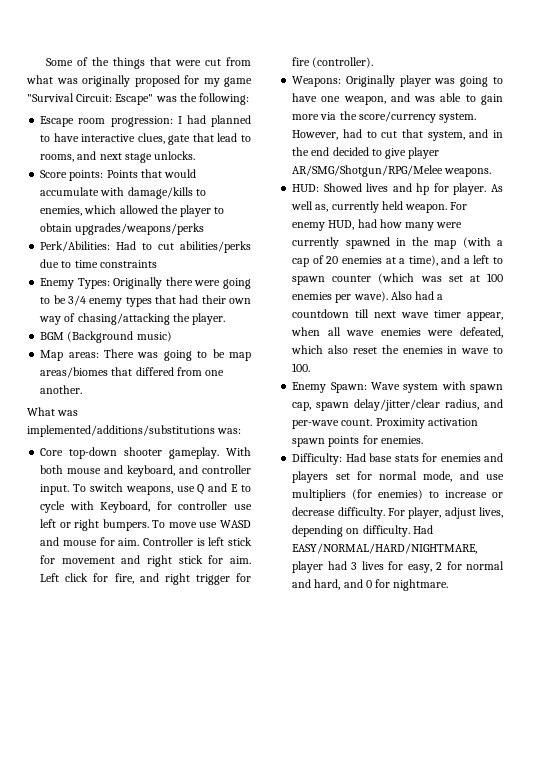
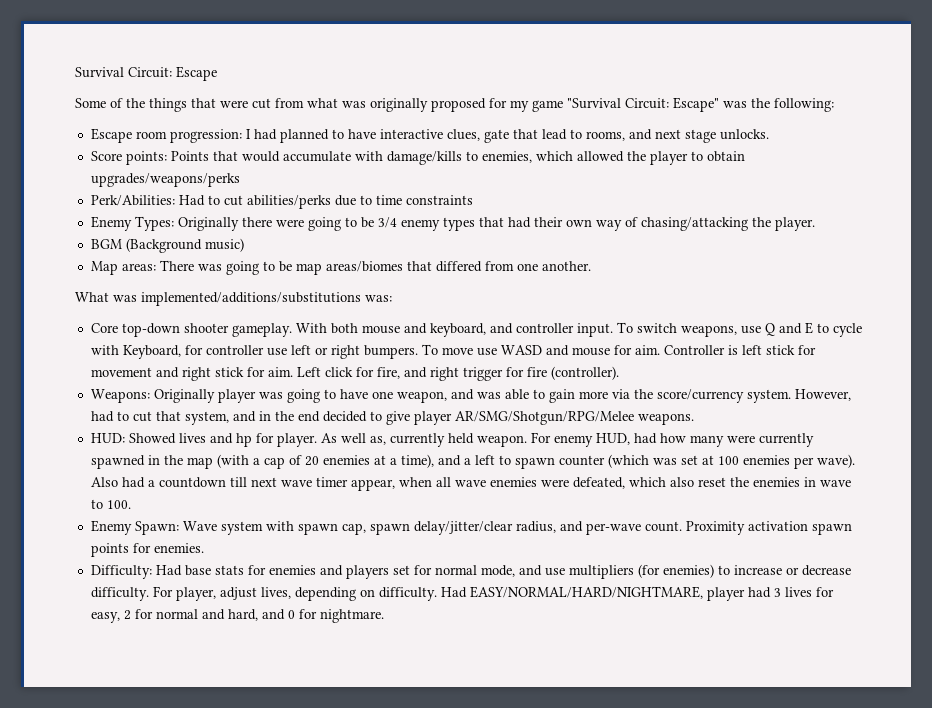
+ Survival Circuit: Escape

